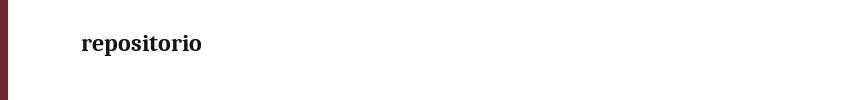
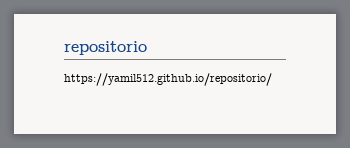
+ https://yamil512.github.io/repositorio/

